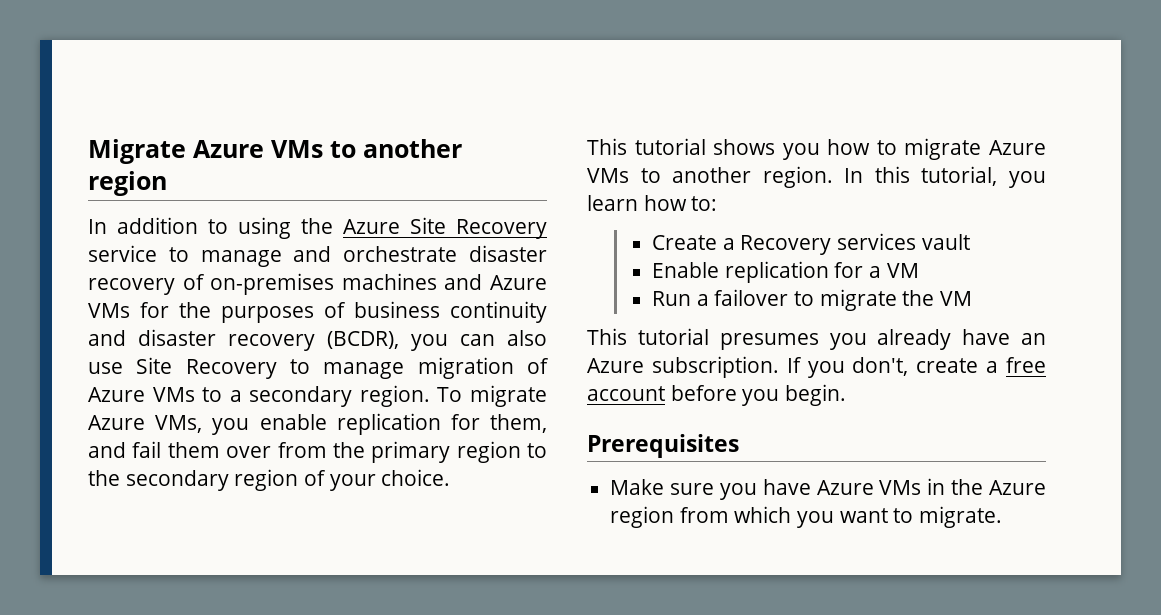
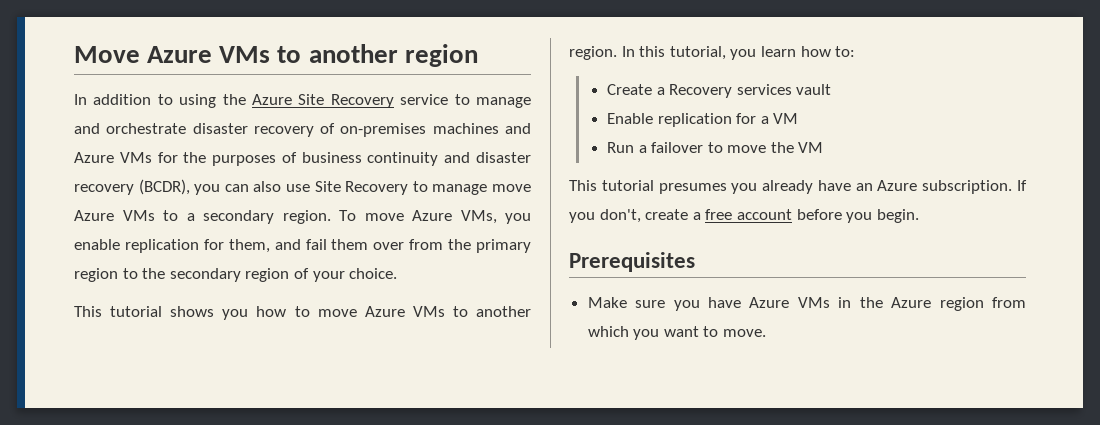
- Migrate Azure VMs to another region
+ Move Azure VMs to another region
- In addition to using the Azure Site Recovery service to manage and orchestrate disaster recovery of on-premises machines and Azure VMs for the purposes of business continuity and disaster recovery (BCDR), you can also use Site Recovery to manage migration of Azure VMs to a secondary region.
+ In addition to using the Azure Site Recovery service to manage and orchestrate disaster recovery of on-premises machines and Azure VMs for the purposes of business continuity and disaster recovery (BCDR), you can also use Site Recovery to manage move Azure VMs to a secondary region.
- To migrate Azure VMs, you enable replication for them, and fail them over from the primary region to the secondary region of your choice.
+ To move Azure VMs, you enable replication for them, and fail them over from the primary region to the secondary region of your choice.
- This tutorial shows you how to migrate Azure VMs to another region.
+ This tutorial shows you how to move Azure VMs to another region.
- Run a failover to migrate the VM
+ Run a failover to move the VM
- Make sure you have Azure VMs in the Azure region from which you want to migrate.
+ Make sure you have Azure VMs in the Azure region from which you want to move.

